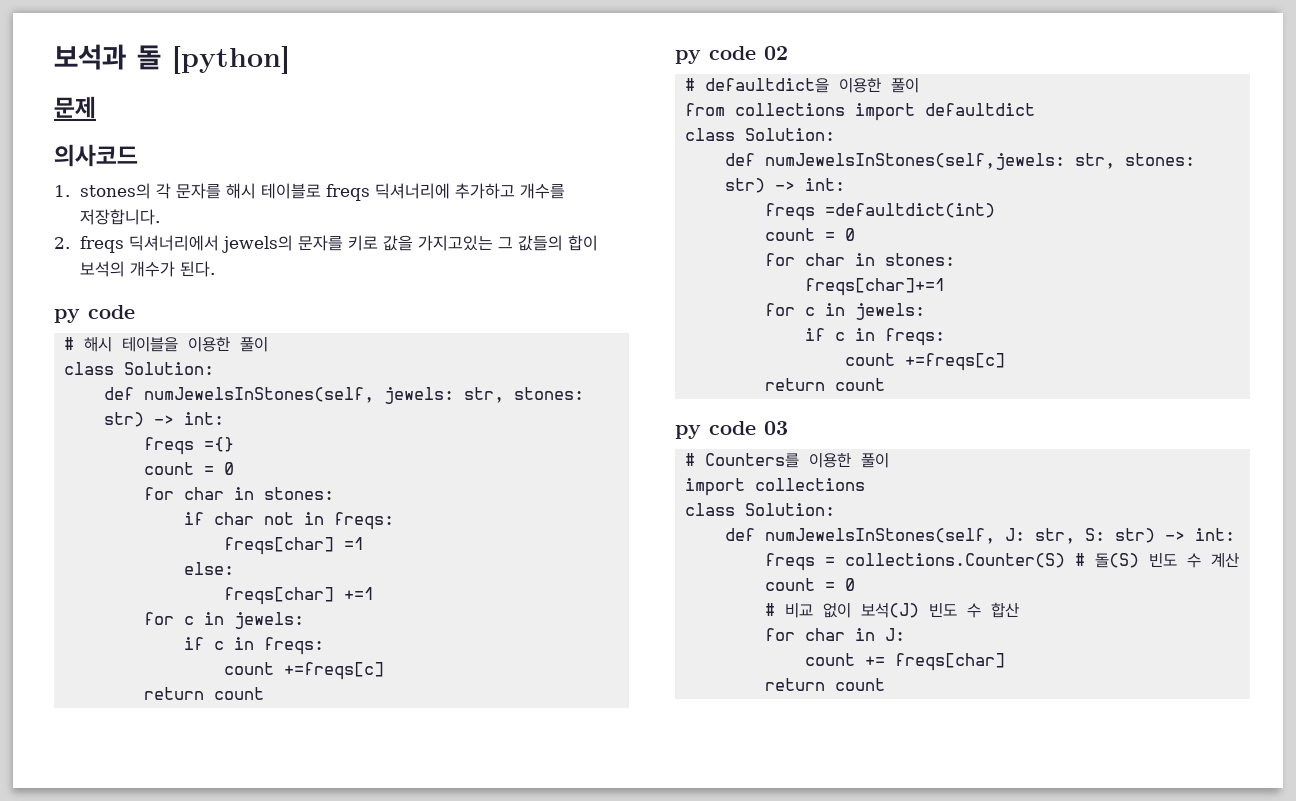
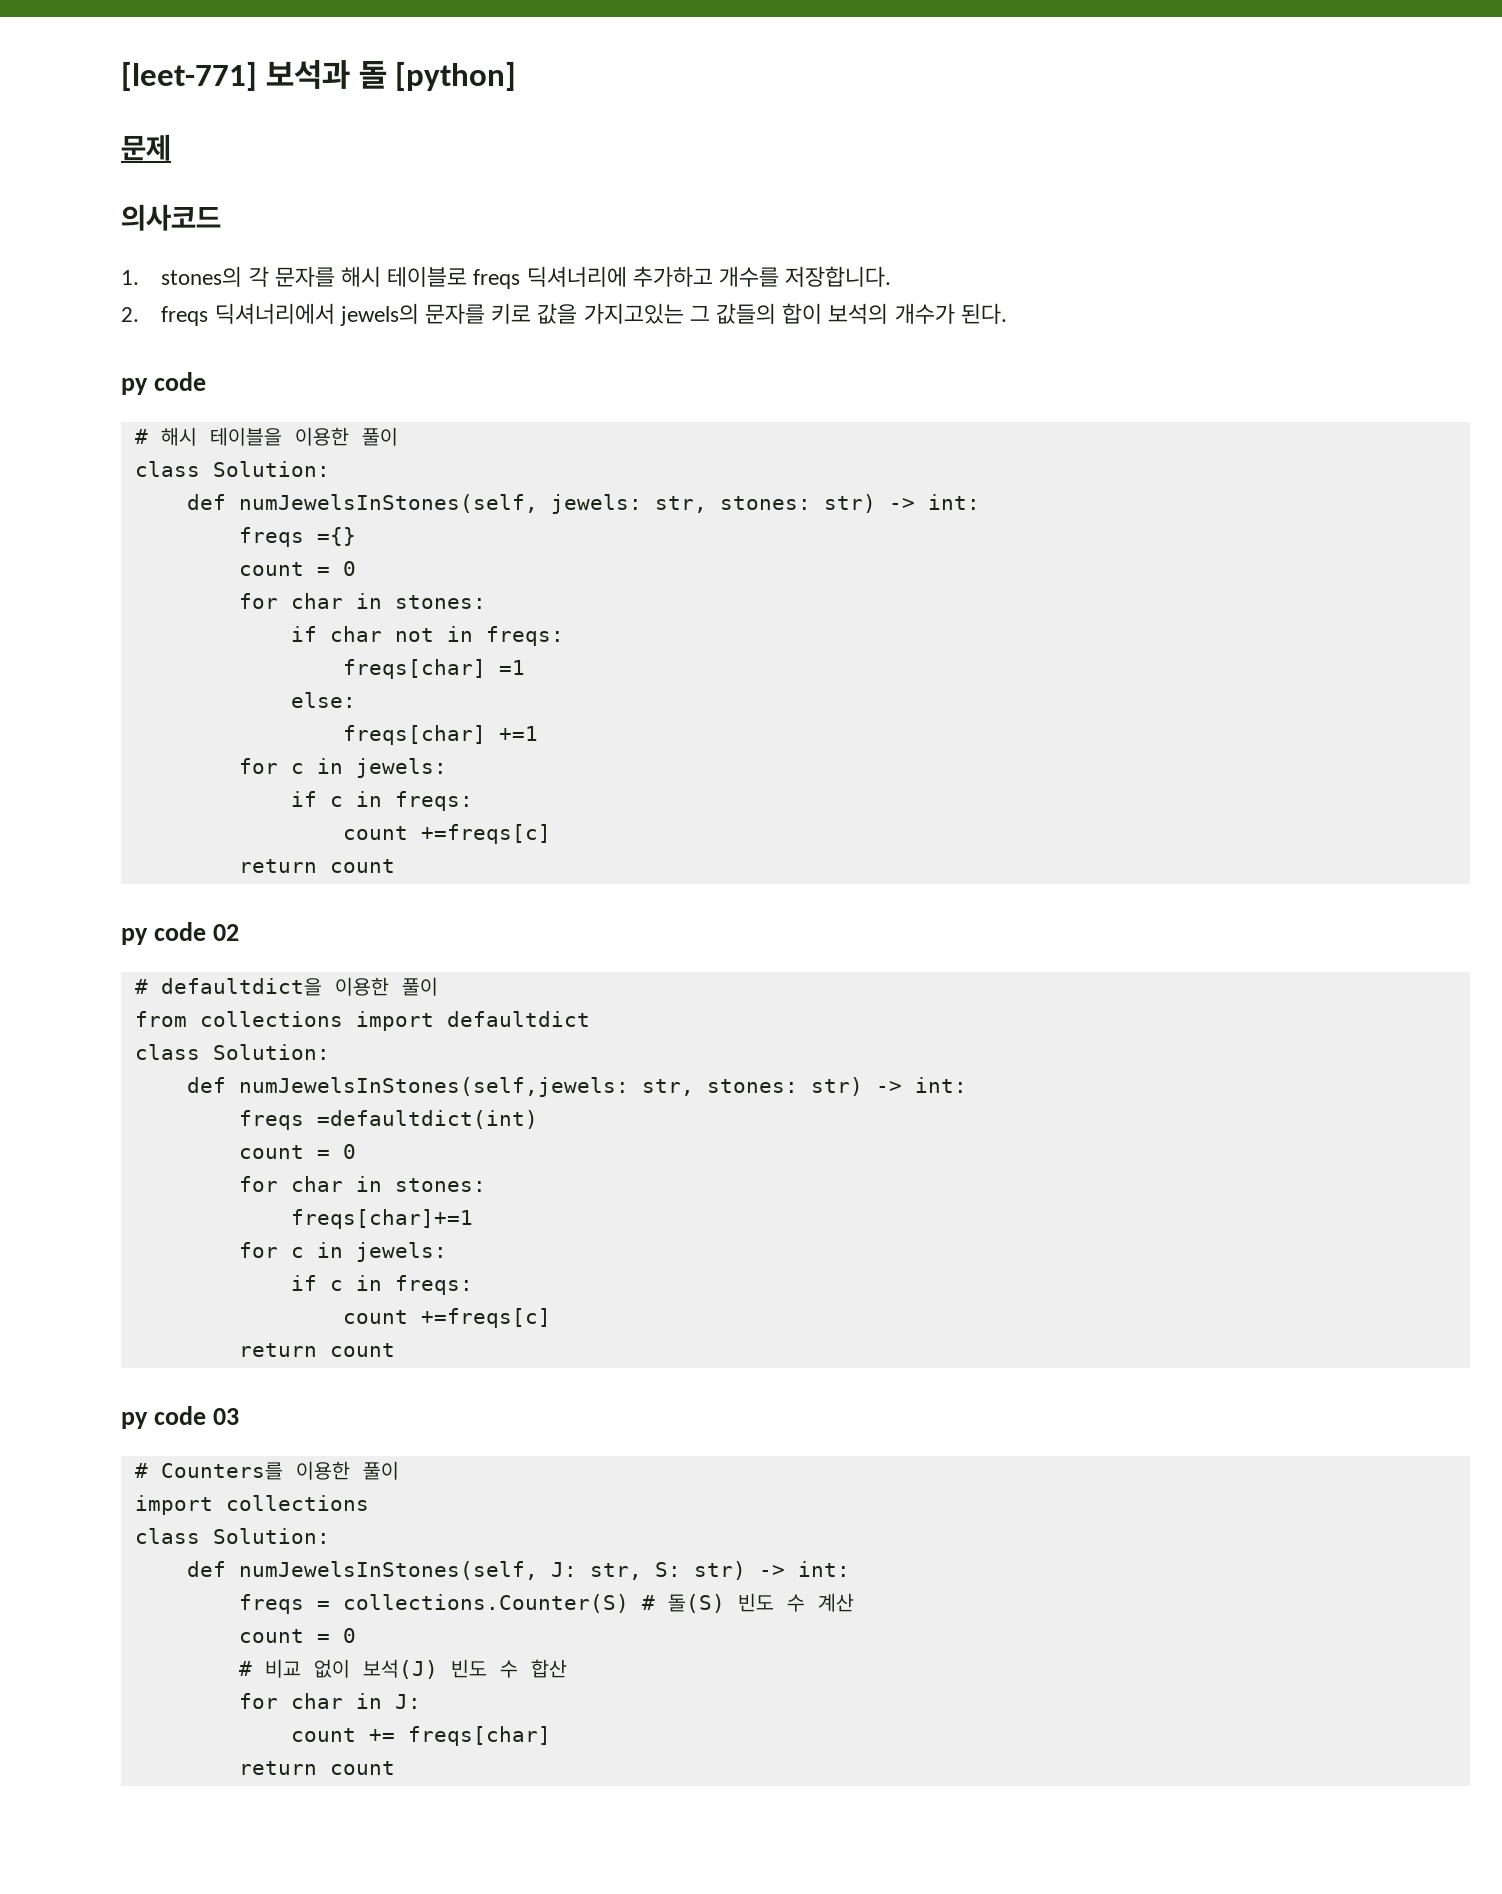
- 보석과 돌 [python]
+ [leet-771] 보석과 돌 [python]

